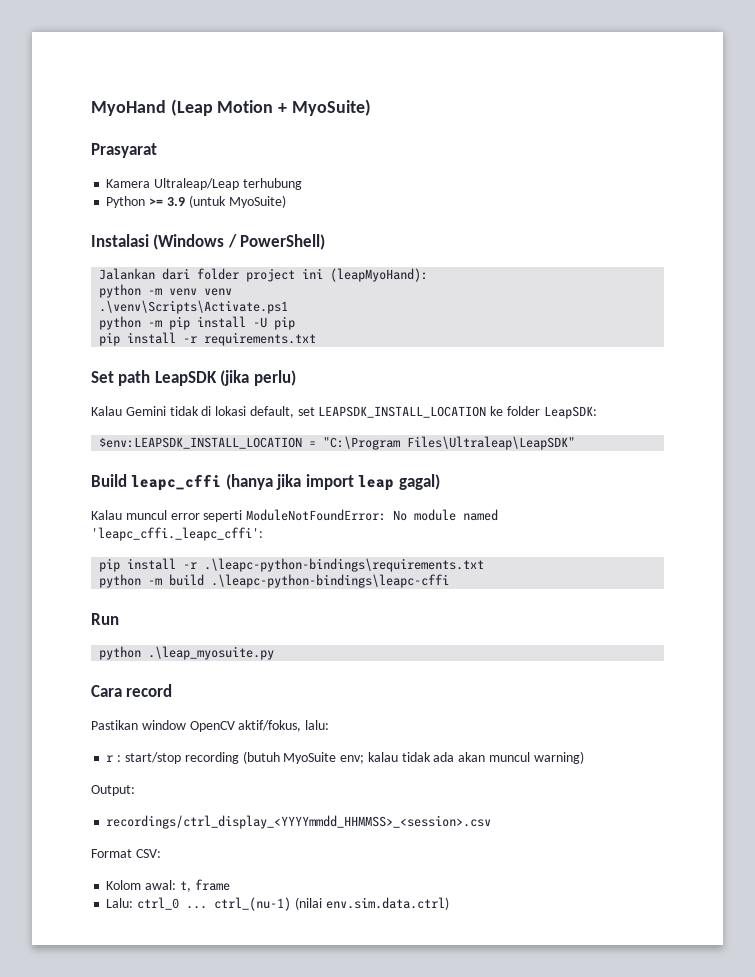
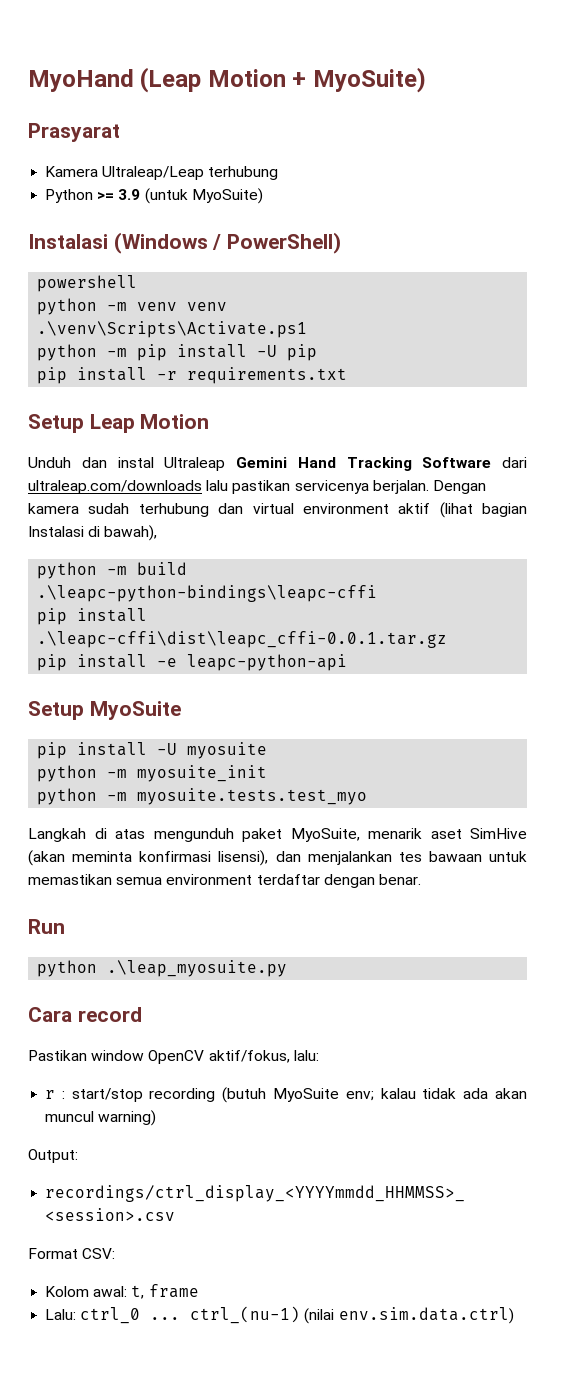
- Jalankan dari folder project ini (leapMyoHand):
+ powershell
- Set path LeapSDK (jika perlu)
- Kalau Gemini tidak di lokasi default, set LEAPSDK_INSTALL_LOCATION ke folder LeapSDK:
- $env:LEAPSDK_INSTALL_LOCATION = "C:\Program Files\Ultraleap\LeapSDK"
- Build leapc_cffi (hanya jika import leap gagal)
- Kalau muncul error seperti ModuleNotFoundError: No module named 'leapc_cffi._leapc_cffi':
- pip install -r .\leapc-python-bindings\requirements.txt
+ Setup Leap Motion
+ Unduh dan instal Ultraleap Gemini Hand Tracking Software dari ultraleap.com/downloads lalu pastikan servicenya berjalan. Dengan kamera sudah terhubung dan virtual environment aktif (lihat bagian Instalasi di bawah),
  python -m build .\leapc-python-bindings\leapc-cffi
+ pip install .\leapc-cffi\dist\leapc_cffi-0.0.1.tar.gz
+ pip install -e leapc-python-api
+ Setup MyoSuite
+ pip install -U myosuite
+ python -m myosuite_init
+ python -m myosuite.tests.test_myo
+ Langkah di atas mengunduh paket MyoSuite, menarik aset SimHive (akan meminta konfirmasi lisensi), dan menjalankan tes bawaan untuk memastikan semua environment terdaftar dengan benar.

